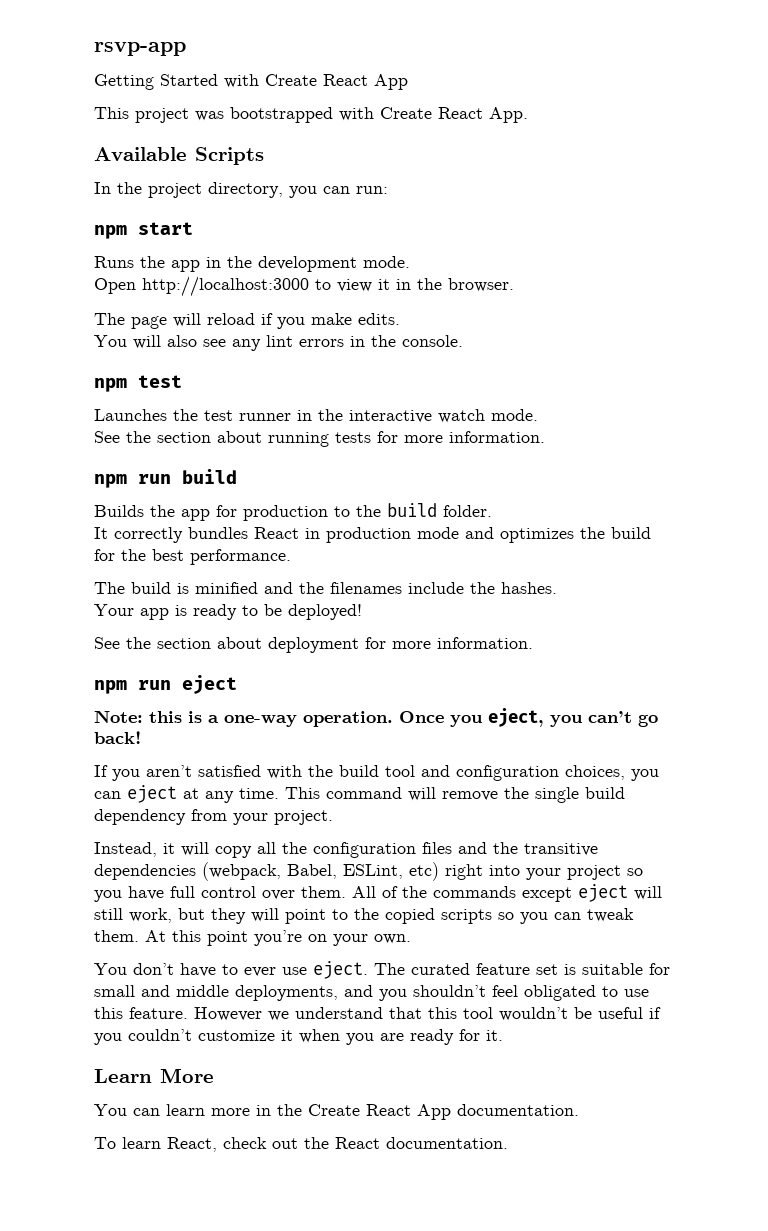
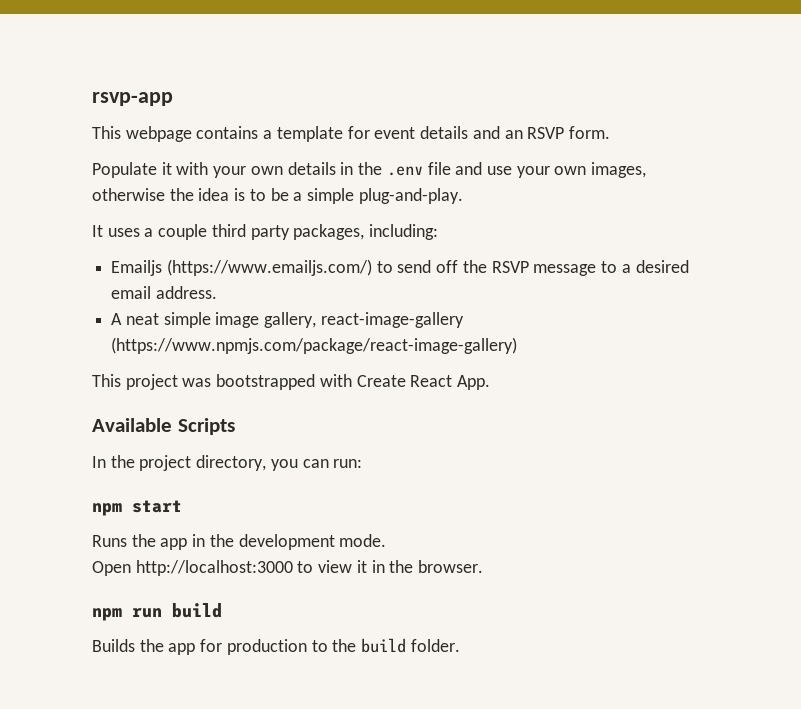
- Getting Started with Create React App
+ This webpage contains a template for event details and an RSVP form.
+ Populate it with your own details in the .env file and use your own images, otherwise the idea is to be a simple plug-and-play.
+ It uses a couple third party packages, including:
+ Emailjs (https://www.emailjs.com/) to send off the RSVP message to a desired email address.
+ A neat simple image gallery, react-image-gallery (https://www.npmjs.com/package/react-image-gallery)
- The page will reload if you make edits.
- You will also see any lint errors in the console.
- npm test
- Launches the test runner in the interactive watch mode.
- See the section about running tests for more information.
- It correctly bundles React in production mode and optimizes the build for the best performance.
- The build is minified and the filenames include the hashes.
- Your app is ready to be deployed!
- See the section about deployment for more information.
- npm run eject
- Note: this is a one-way operation. Once you eject, you can’t go back!
- If you aren’t satisfied with the build tool and configuration choices, you can eject at any time. This command will remove the single build dependency from your project.
- Instead, it will copy all the configuration files and the transitive dependencies (webpack, Babel, ESLint, etc) right into your project so you have full control over them. All of the commands except eject will still work, but they will point to the copied scripts so you can tweak them. At this point you’re on your own.
- You don’t have to ever use eject. The curated feature set is suitable for small and middle deployments, and you shouldn’t feel obligated to use this feature. However we understand that this tool wouldn’t be useful if you couldn’t customize it when you are ready for it.
- Learn More
- You can learn more in the Create React App documentation.
- To learn React, check out the React documentation.

